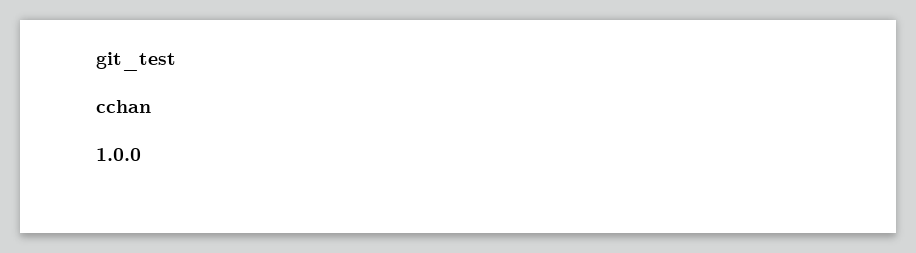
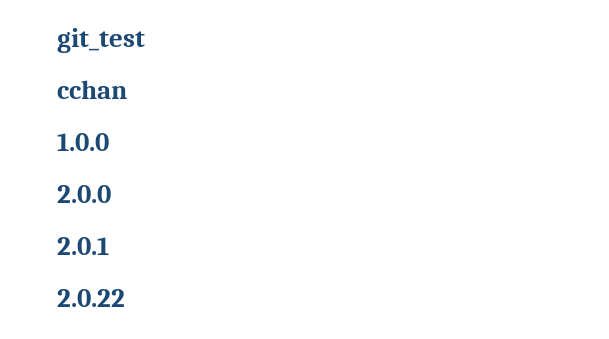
+ 2.0.0
+ 2.0.1
+ 2.0.22

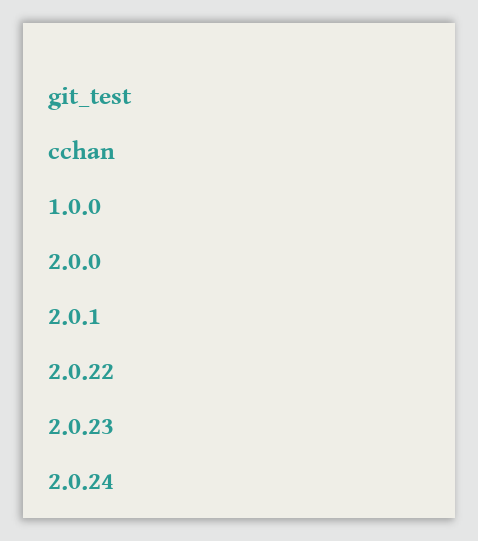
+ 2.0.23
+ 2.0.24

